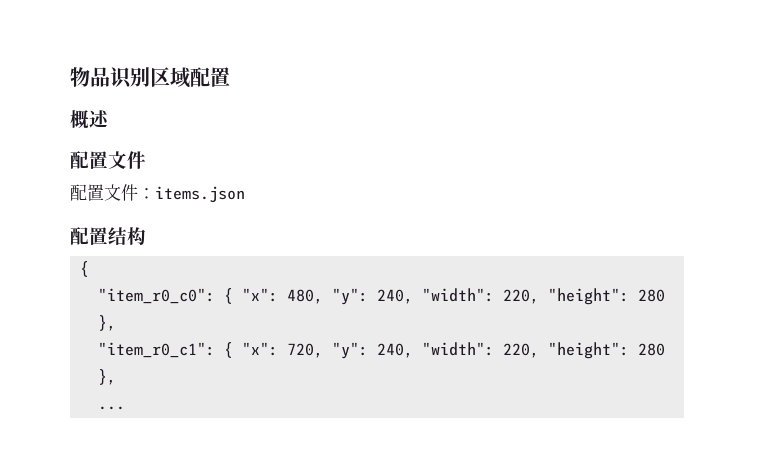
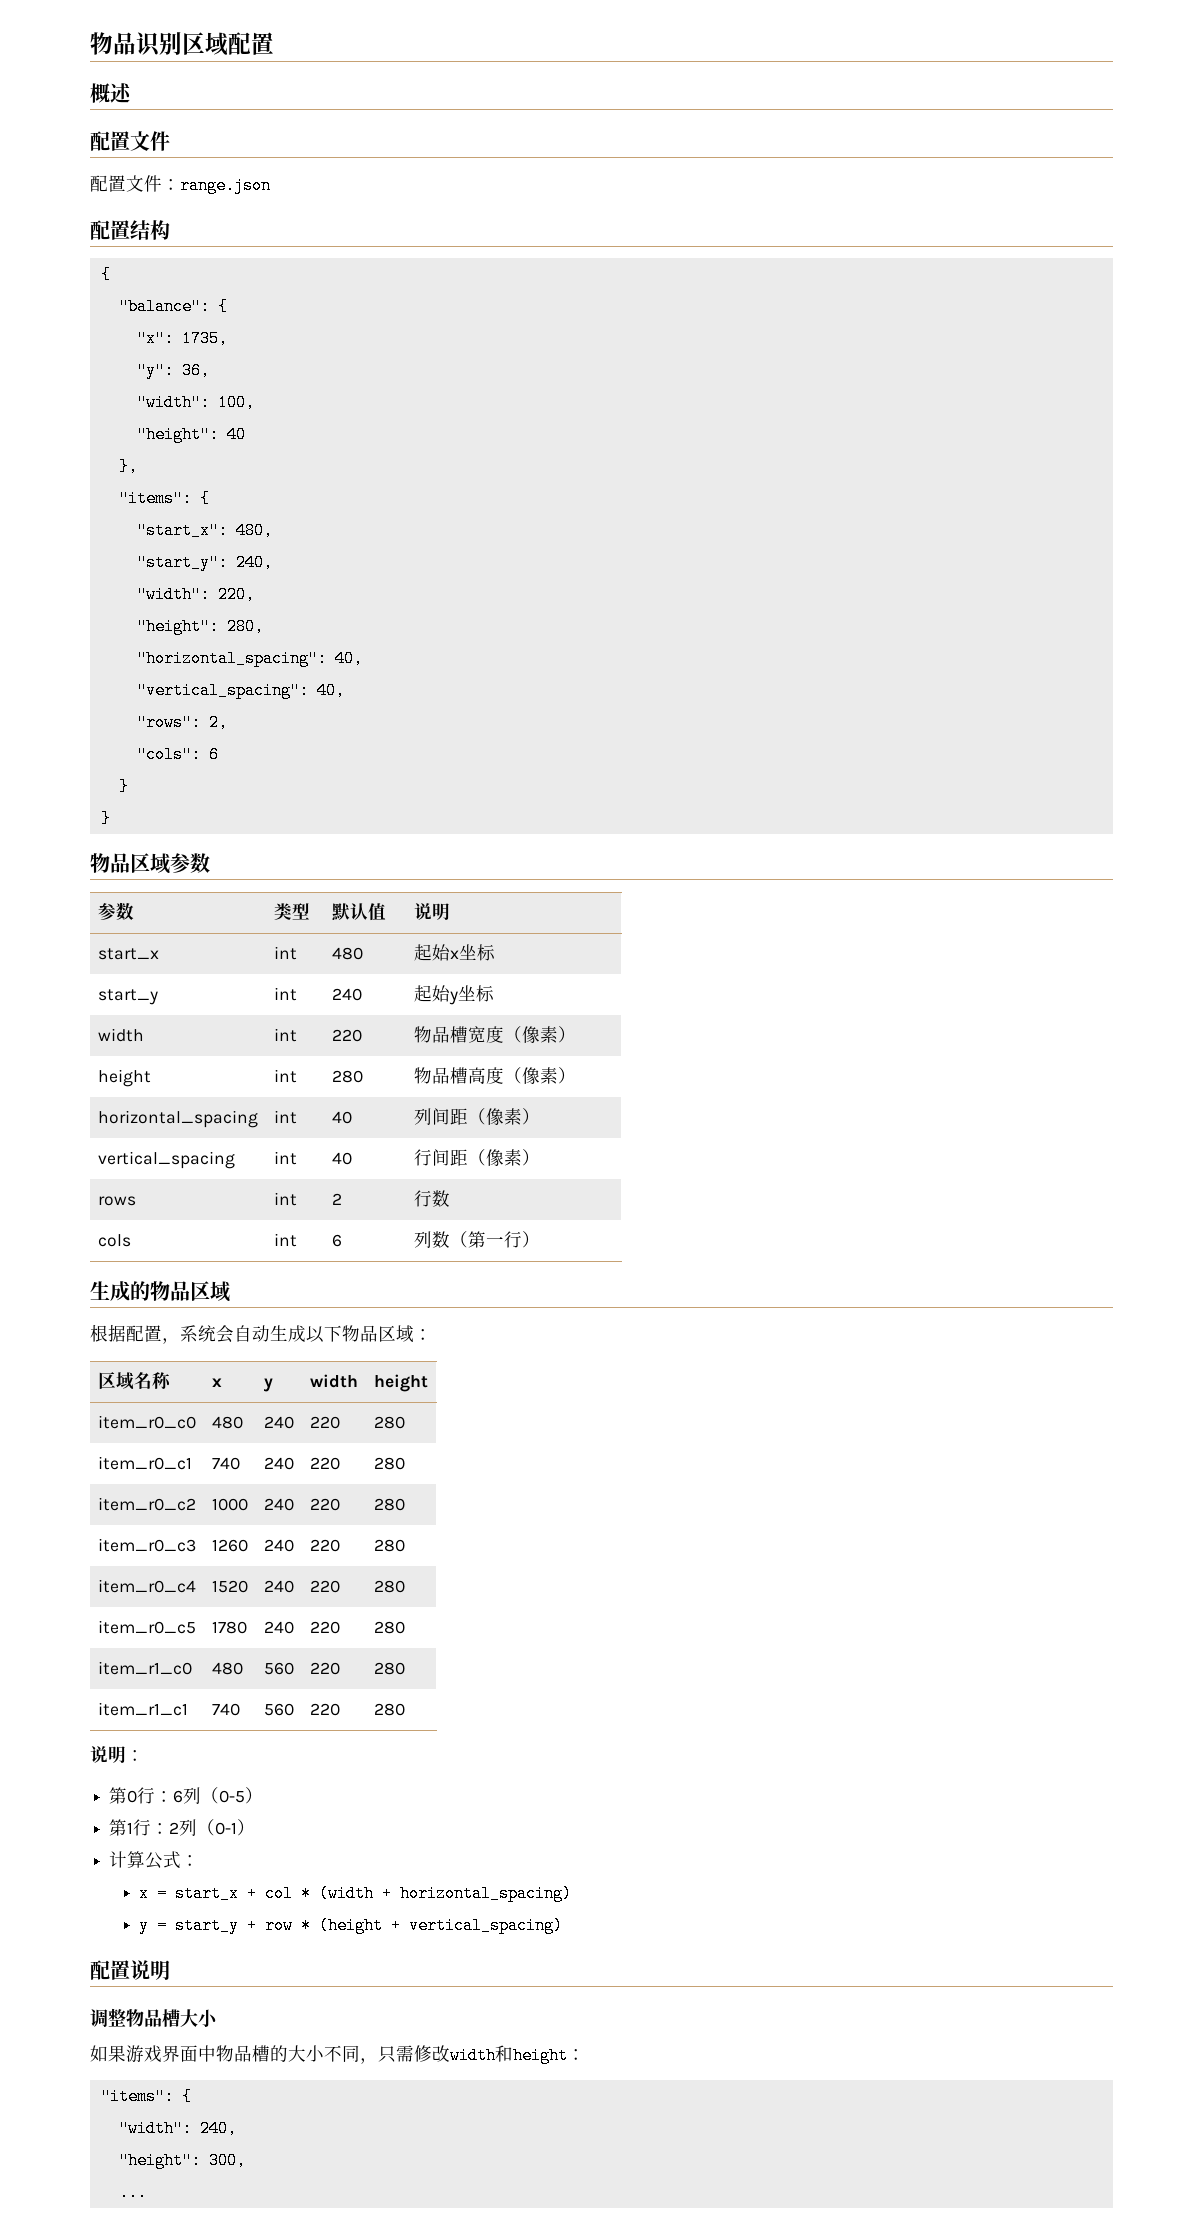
- 配置文件：items.json
+ 配置文件：range.json
- "item_r0_c0": { "x": 480, "y": 240, "width": 220, "height": 280 },
- "item_r0_c1": { "x": 720, "y": 240, "width": 220, "height": 280 },
+ "balance": {
+ "x": 1735,
+ "y": 36,
+ "width": 100,
+ "height": 40
+ },
+ "items": {
+ "start_x": 480,
+ "start_y": 240,
+ "width": 220,
+ "height": 280,
+ "horizontal_spacing": 40,
+ "vertical_spacing": 40,
+ "rows": 2,
+ "cols": 6
+ }
+ }
+ 物品区域参数
+ 参数 | 类型 | 默认值 | 说明
+ start_x | int | 480 | 起始x坐标
+ start_y | int | 240 | 起始y坐标
+ width | int | 220 | 物品槽宽度（像素）
+ height | int | 280 | 物品槽高度（像素）
+ horizontal_spacing | int | 40 | 列间距（像素）
+ vertical_spacing | int | 40 | 行间距（像素）
+ rows | int | 2 | 行数
+ cols | int | 6 | 列数（第一行）
+ 生成的物品区域
+ 根据配置，系统会自动生成以下物品区域：
+ 区域名称 | x | y | width | height
+ item_r0_c0 | 480 | 240 | 220 | 280
+ item_r0_c1 | 740 | 240 | 220 | 280
+ item_r0_c2 | 1000 | 240 | 220 | 280
+ item_r0_c3 | 1260 | 240 | 220 | 280
+ item_r0_c4 | 1520 | 240 | 220 | 280
+ item_r0_c5 | 1780 | 240 | 220 | 280
+ item_r1_c0 | 480 | 560 | 220 | 280
+ item_r1_c1 | 740 | 560 | 220 | 280
+ 说明：
+ 第0行：6列（0-5）
+ 第1行：2列（0-1）
+ 计算公式：
+ x = start_x + col * (width + horizontal_spacing)
+ y = start_y + row * (height + vertical_spacing)
+ 配置说明
+ 调整物品槽大小
+ 如果游戏界面中物品槽的大小不同，只需修改width和height：
+ "items": {
+ "width": 240,
+ "height": 300,

